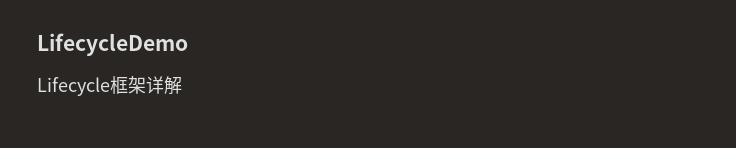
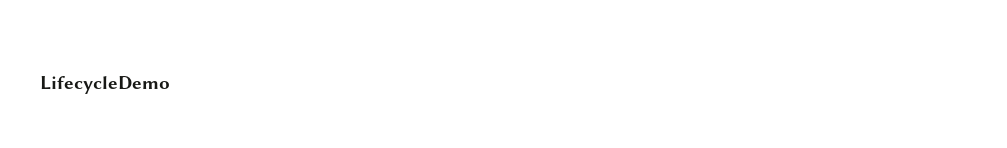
- Lifecycle框架详解

